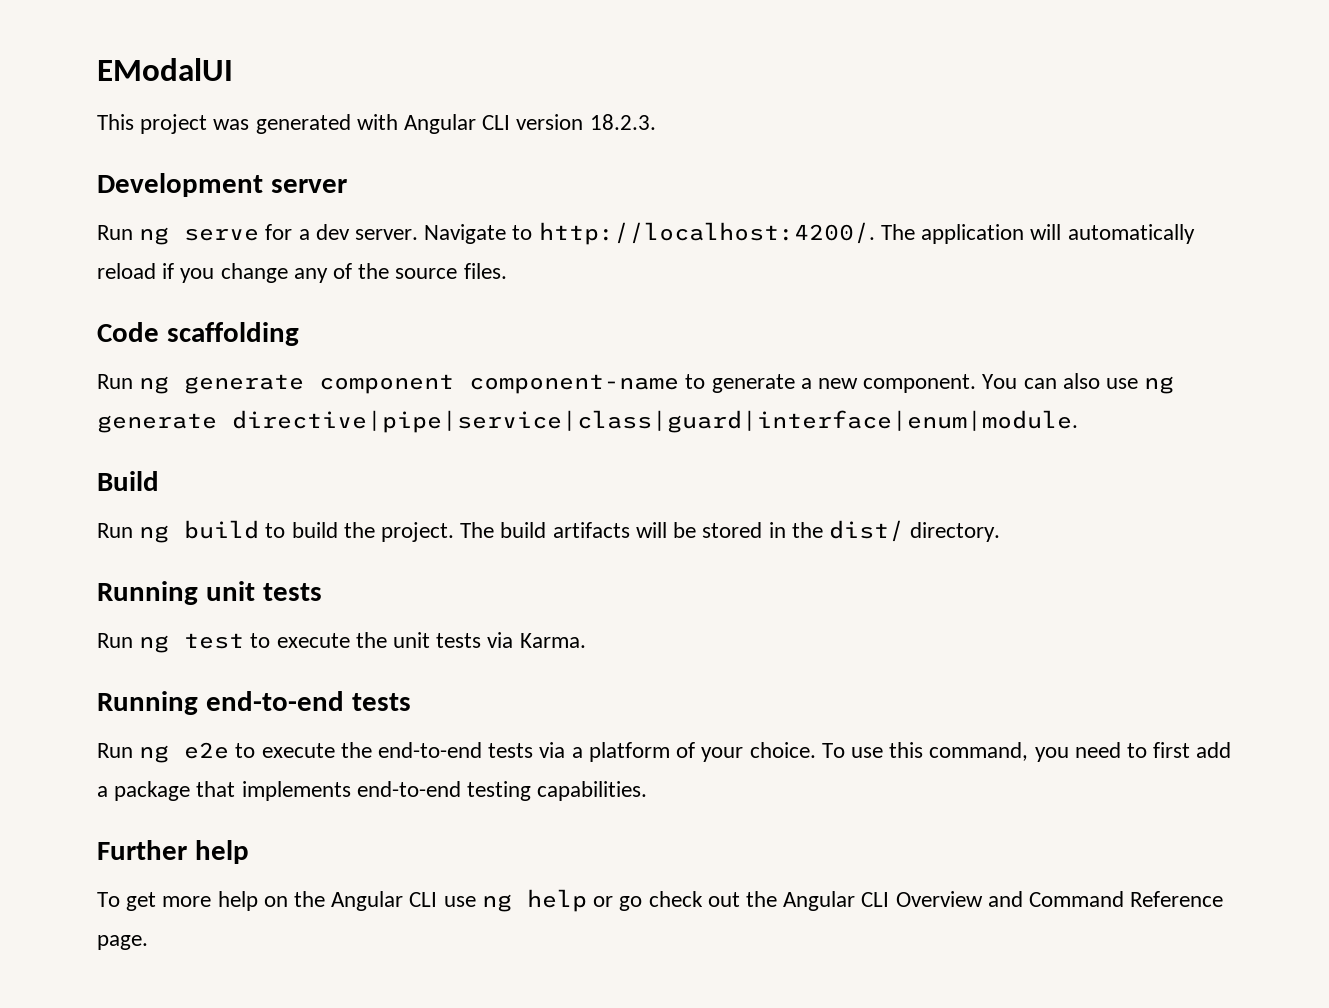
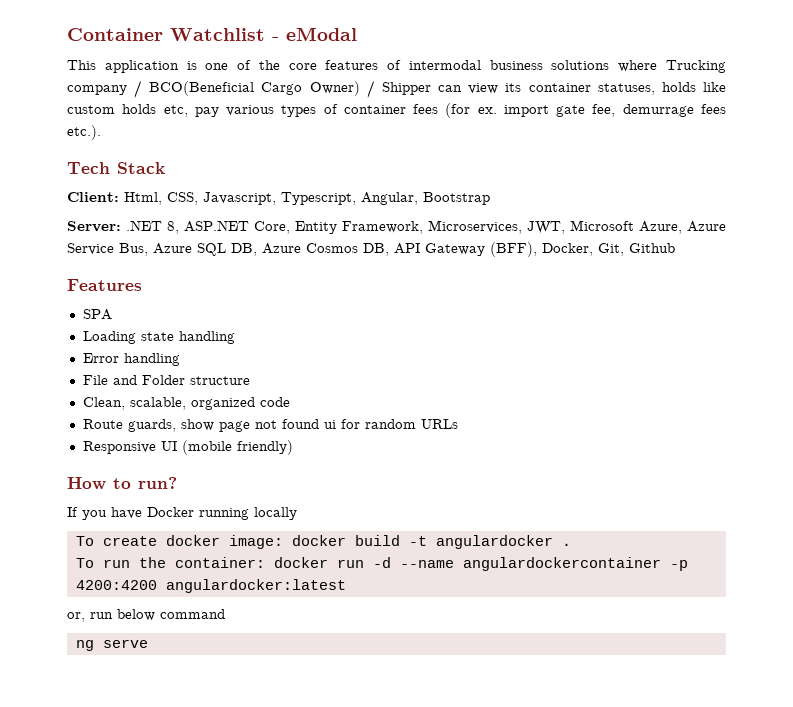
- EModalUI
- This project was generated with Angular CLI version 18.2.3.
- Development server
- Run ng serve for a dev server. Navigate to http://localhost:4200/. The application will automatically reload if you change any of the source files.
- Code scaffolding
- Run ng generate component component-name to generate a new component. You can also use ng generate directive|pipe|service|class|guard|interface|enum|module.
- Build
- Run ng build to build the project. The build artifacts will be stored in the dist/ directory.
- Running unit tests
- Run ng test to execute the unit tests via Karma.
- Running end-to-end tests
- Run ng e2e to execute the end-to-end tests via a platform of your choice. To use this command, you need to first add a package that implements end-to-end testing capabilities.
- Further help
- To get more help on the Angular CLI use ng help or go check out the Angular CLI Overview and Command Reference page.
+ Container Watchlist - eModal
+ This application is one of the core features of intermodal business solutions where Trucking company / BCO(Beneficial Cargo Owner) / Shipper can view its container statuses, holds like custom holds etc, pay various types of container fees (for ex. import gate fee, demurrage fees etc.).
+ Tech Stack
+ Client: Html, CSS, Javascript, Typescript, Angular, Bootstrap
+ Server: .NET 8, ASP.NET Core, Entity Framework, Microservices, JWT, Microsoft Azure, Azure Service Bus, Azure SQL DB, Azure Cosmos DB, API Gateway (BFF), Docker, Git, Github
+ Features
+ SPA
+ Loading state handling
+ Error handling
+ File and Folder structure
+ Clean, scalable, organized code
+ Route guards, show page not found ui for random URLs
+ Responsive UI (mobile friendly)
+ How to run?
+ If you have Docker running locally
+ To create docker image: docker build -t angulardocker .
+ To run the container: docker run -d --name angulardockercontainer -p 4200:4200 angulardocker:latest
+ or, run below command
+ ng serve

